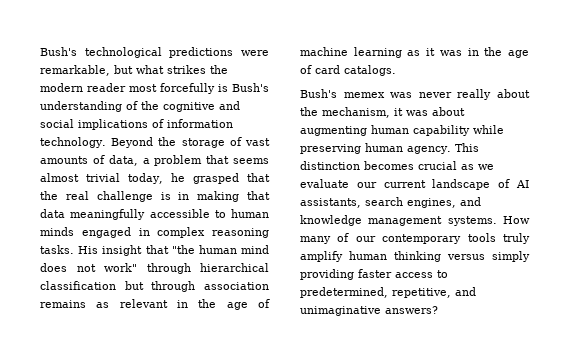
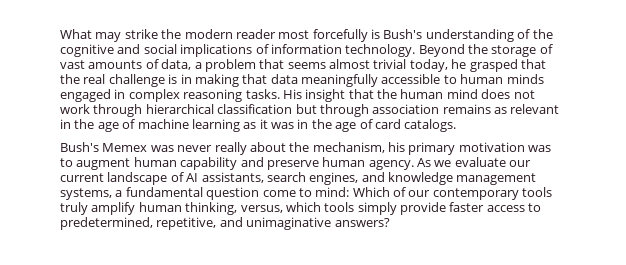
- Bush's technological predictions were remarkable, but what strikes the modern reader most forcefully is Bush's understanding of the cognitive and social implications of information technology.
+ What may strike the modern reader most forcefully is Bush's understanding of the cognitive and social implications of information technology.
- His insight that "the human mind does not work" through hierarchical classification but through association remains as relevant in the age of machine learning as it was in the age of card catalogs.
+ His insight that the human mind does not work through hierarchical classification but through association remains as relevant in the age of machine learning as it was in the age of card catalogs.
- Bush's memex was never really about the mechanism, it was about augmenting human capability while preserving human agency. This distinction becomes crucial as we evaluate our current landscape of AI assistants, search engines, and knowledge management systems. How many of our contemporary tools truly amplify human thinking versus simply providing faster access to predetermined, repetitive, and unimaginative answers?
+ Bush's Memex was never really about the mechanism, his primary motivation was to augment human capability and preserve human agency. As we evaluate our current landscape of AI assistants, search engines, and knowledge management systems, a fundamental question come to mind: Which of our contemporary tools truly amplify human thinking, versus, which tools simply provide faster access to predetermined, repetitive, and unimaginative answers?

